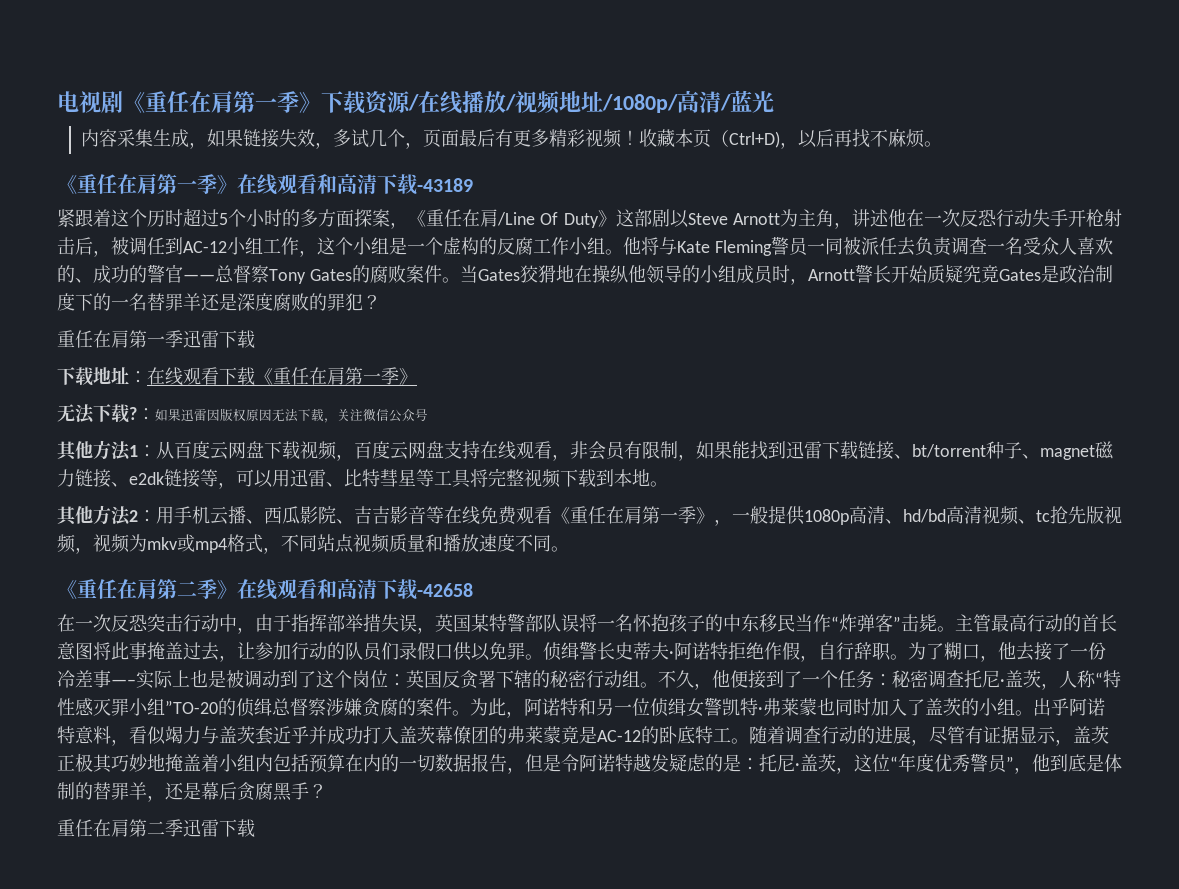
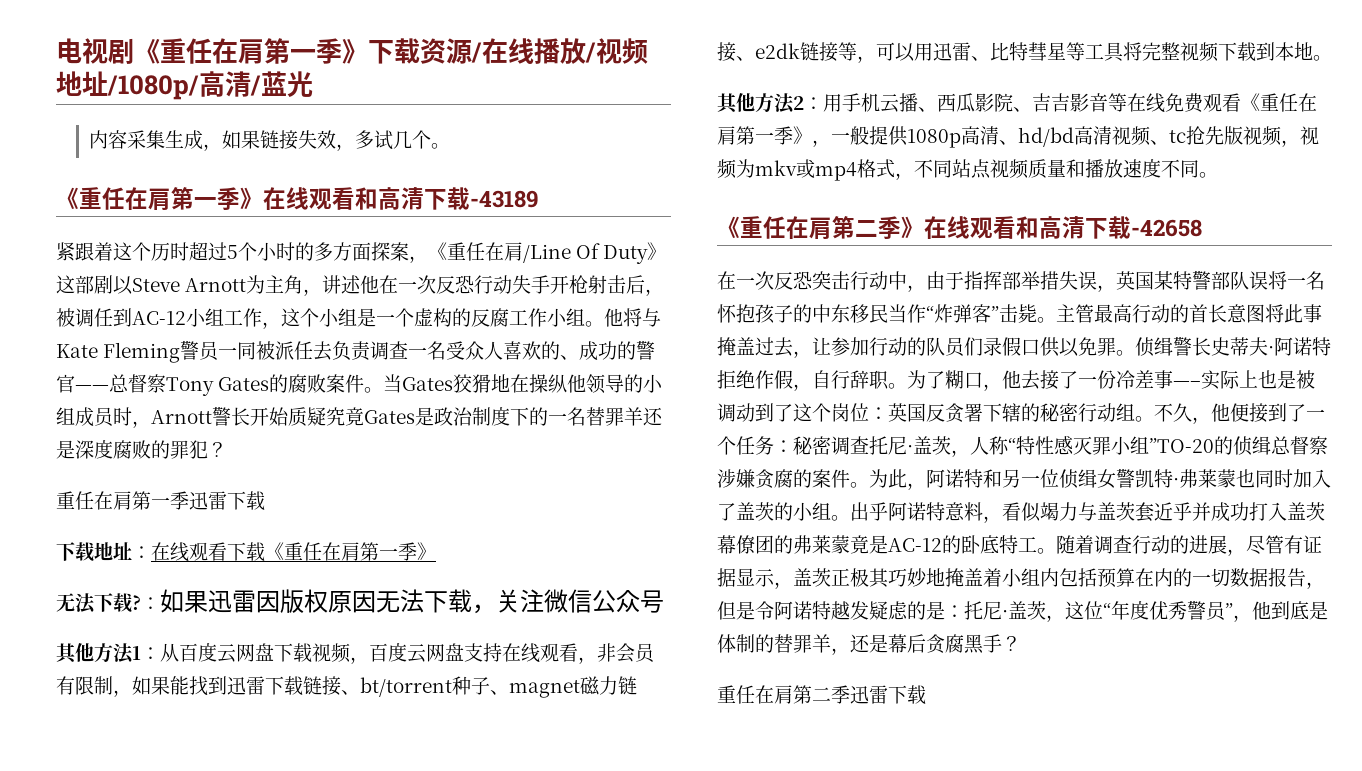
- 内容采集生成，如果链接失效，多试几个，页面最后有更多精彩视频！收藏本页（Ctrl+D)，以后再找不麻烦。
+ 内容采集生成，如果链接失效，多试几个。

